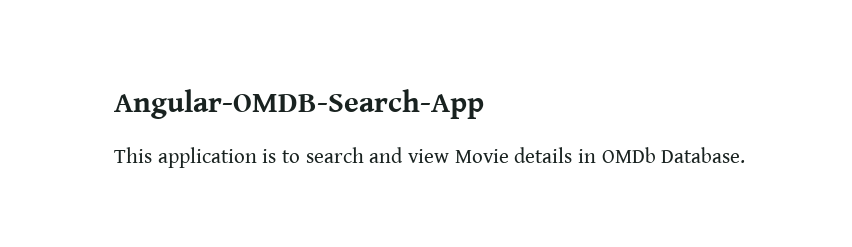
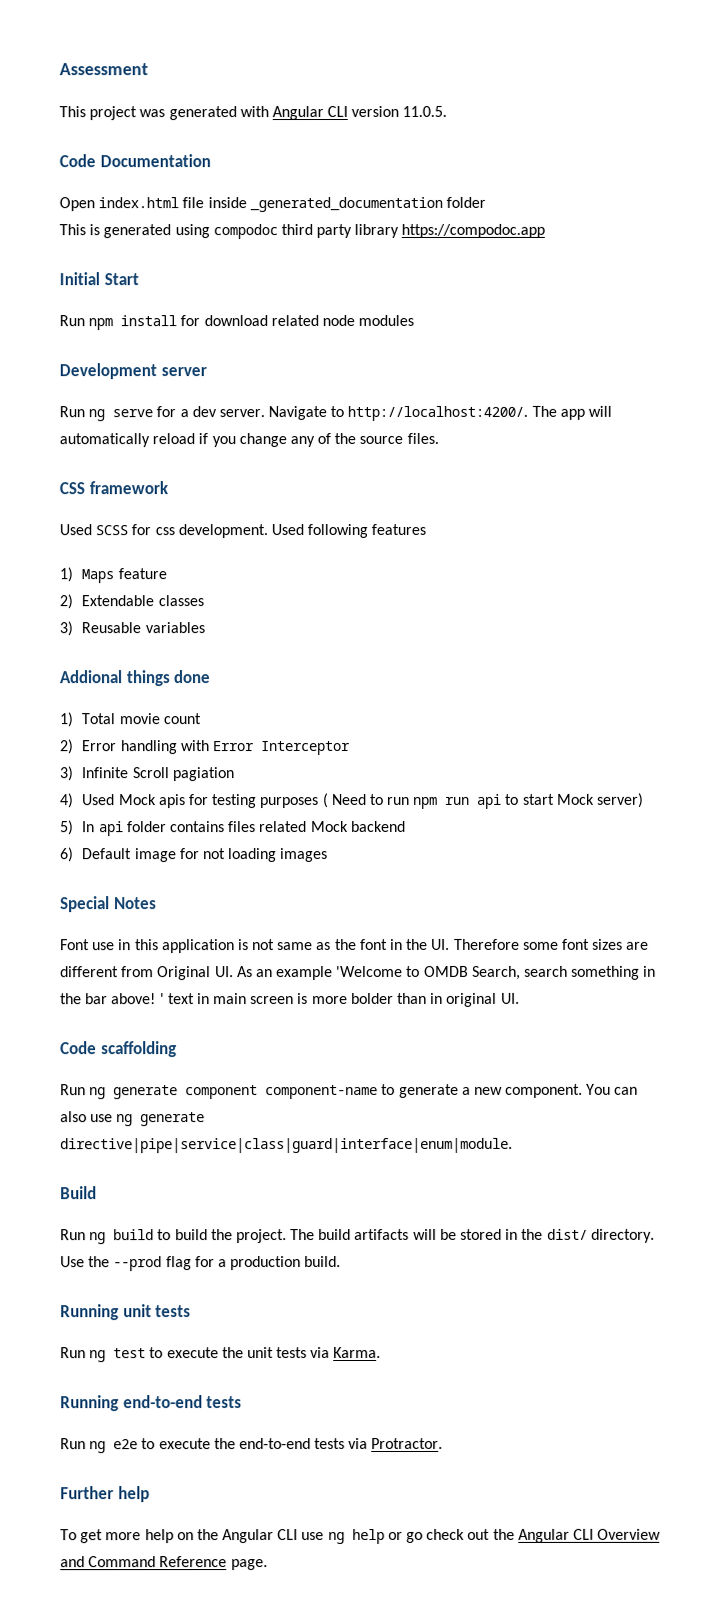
- Angular-OMDB-Search-App
- This application is to search and view Movie details in OMDb Database.
+ Assessment
+ This project was generated with Angular CLI version 11.0.5.
+ Code Documentation
+ Open index.html file inside _generated_documentation folder
+ This is generated using compodoc third party library https://compodoc.app
+ Initial Start
+ Run npm install for download related node modules
+ Development server
+ Run ng serve for a dev server. Navigate to http://localhost:4200/. The app will automatically reload if you change any of the source files.
+ CSS framework
+ Used SCSS for css development. Used following features
+ 1) Maps feature
+ 2) Extendable classes
+ 3) Reusable variables
+ Addional things done
+ 1) Total movie count
+ 2) Error handling with Error Interceptor
+ 3) Infinite Scroll pagiation
+ 4) Used Mock apis for testing purposes ( Need to run npm run api to start Mock server)
+ 5) In api folder contains files related Mock backend
+ 6) Default image for not loading images
+ Special Notes
+ Font use in this application is not same as the font in the UI. Therefore some font sizes are different from Original UI. As an example 'Welcome to OMDB Search, search something in the bar above! ' text in main screen is more bolder than in original UI.
+ Code scaffolding
+ Run ng generate component component-name to generate a new component. You can also use ng generate directive|pipe|service|class|guard|interface|enum|module.
+ Build
+ Run ng build to build the project. The build artifacts will be stored in the dist/ directory. Use the --prod flag for a production build.
+ Running unit tests
+ Run ng test to execute the unit tests via Karma.
+ Running end-to-end tests
+ Run ng e2e to execute the end-to-end tests via Protractor.
+ Further help
+ To get more help on the Angular CLI use ng help or go check out the Angular CLI Overview and Command Reference page.

